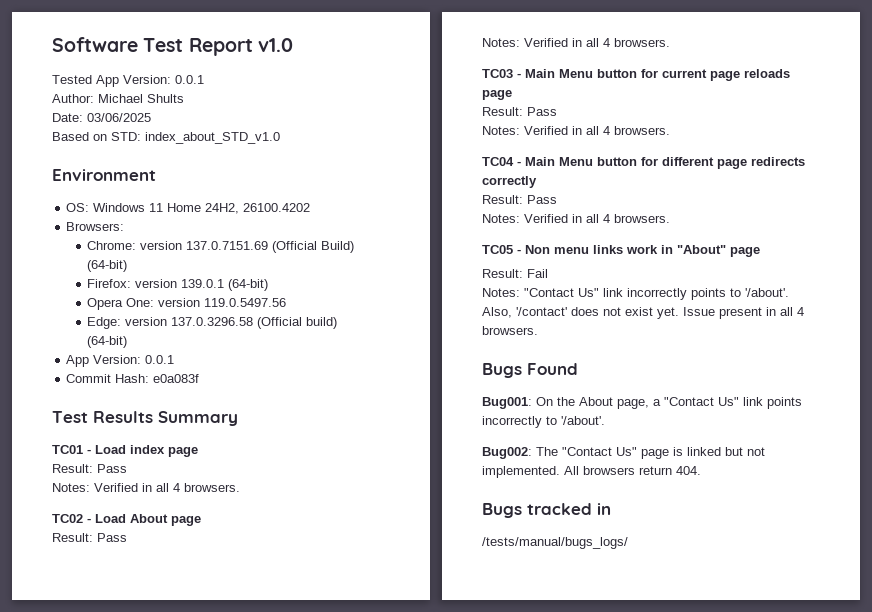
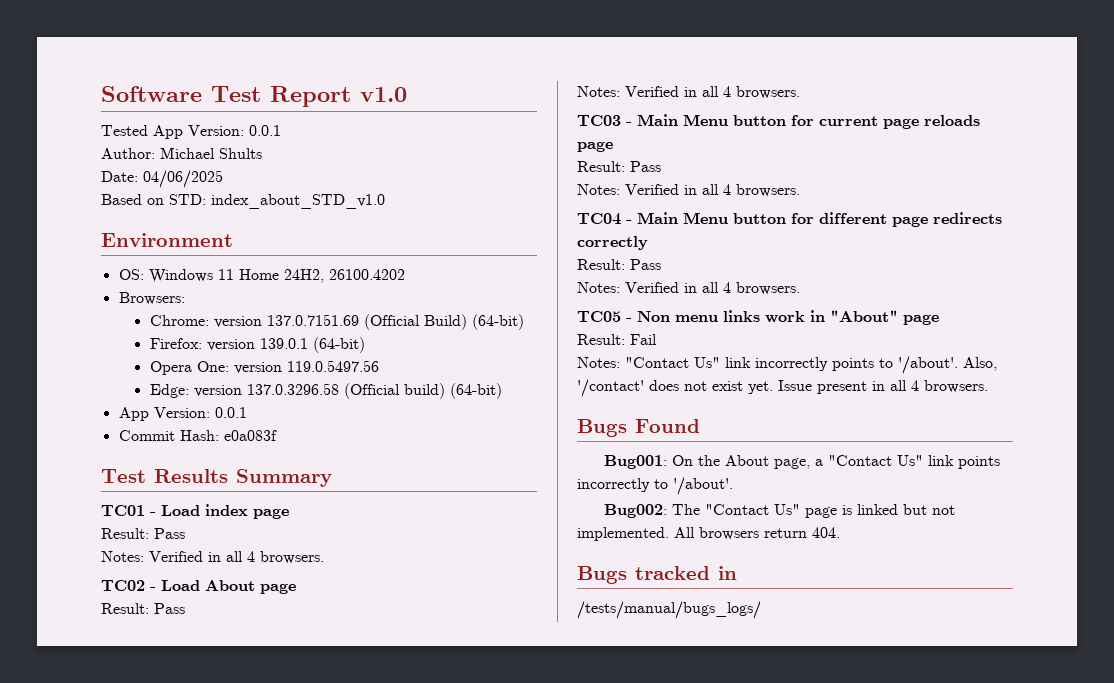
- Date: 03/06/2025
+ Date: 04/06/2025

